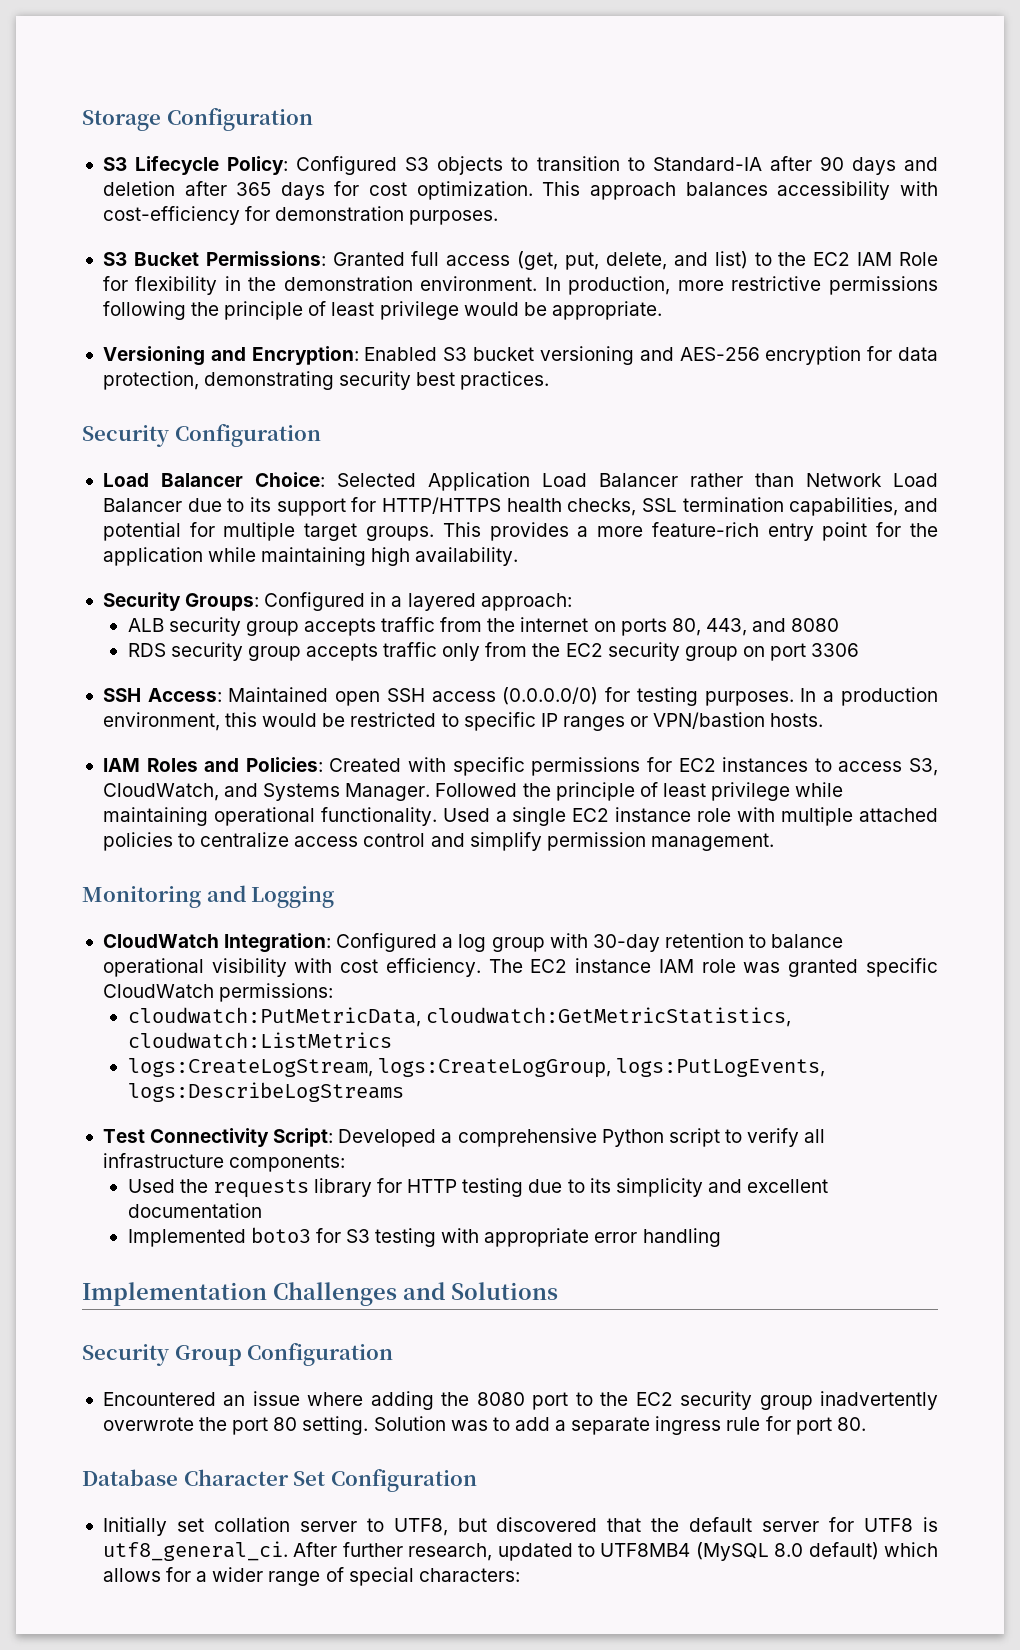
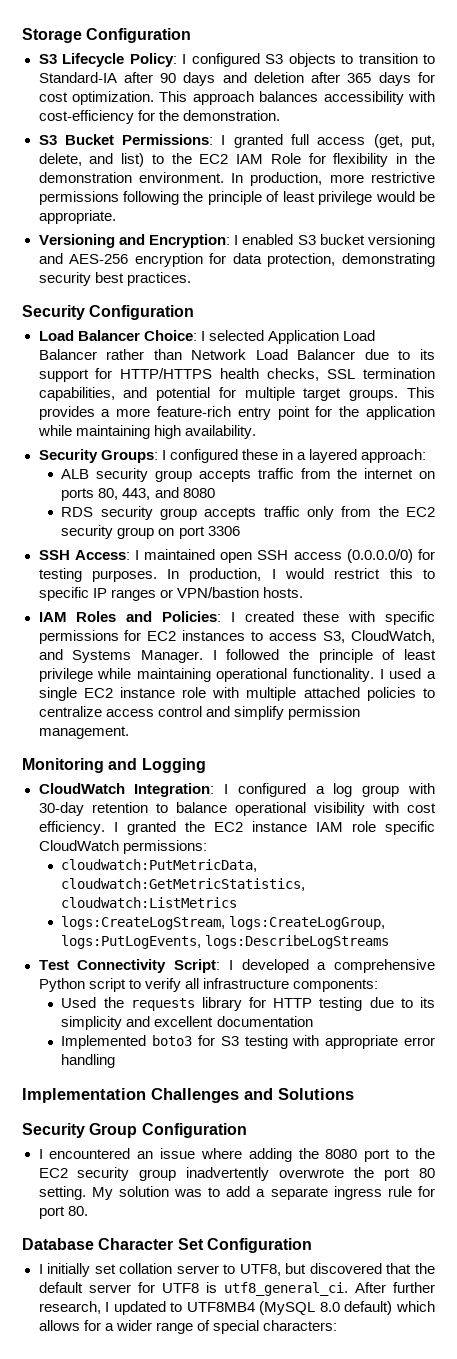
- S3 Lifecycle Policy: Configured S3 objects to transition to Standard-IA after 90 days and deletion after 365 days for cost optimization.
+ S3 Lifecycle Policy: I configured S3 objects to transition to Standard-IA after 90 days and deletion after 365 days for cost optimization.
- This approach balances accessibility with cost-efficiency for demonstration purposes.
+ This approach balances accessibility with cost-efficiency for the demonstration.
- S3 Bucket Permissions: Granted full access (get, put, delete, and list) to the EC2 IAM Role for flexibility in the demonstration environment.
+ S3 Bucket Permissions: I granted full access (get, put, delete, and list) to the EC2 IAM Role for flexibility in the demonstration environment.
- Versioning and Encryption: Enabled S3 bucket versioning and AES-256 encryption for data protection, demonstrating security best practices.
+ Versioning and Encryption: I enabled S3 bucket versioning and AES-256 encryption for data protection, demonstrating security best practices.
- Load Balancer Choice: Selected Application Load Balancer rather than Network Load Balancer due to its support for HTTP/HTTPS health checks, SSL termination capabilities, and potential for multiple target groups.
+ Load Balancer Choice: I selected Application Load Balancer rather than Network Load Balancer due to its support for HTTP/HTTPS health checks, SSL termination capabilities, and potential for multiple target groups.
- Security Groups: Configured in a layered approach:
+ Security Groups: I configured these in a layered approach:
- SSH Access: Maintained open SSH access (0.0.0.0/0) for testing purposes.
+ SSH Access: I maintained open SSH access (0.0.0.0/0) for testing purposes.
- In a production environment, this would be restricted to specific IP ranges or VPN/bastion hosts.
+ In production, I would restrict this to specific IP ranges or VPN/bastion hosts.
- IAM Roles and Policies: Created with specific permissions for EC2 instances to access S3, CloudWatch, and Systems Manager.
+ IAM Roles and Policies: I created these with specific permissions for EC2 instances to access S3, CloudWatch, and Systems Manager.
- Followed the principle of least privilege while maintaining operational functionality.
+ I followed the principle of least privilege while maintaining operational functionality.
- Used a single EC2 instance role with multiple attached policies to centralize access control and simplify permission management.
+ I used a single EC2 instance role with multiple attached policies to centralize access control and simplify permission management.
- CloudWatch Integration: Configured a log group with 30-day retention to balance operational visibility with cost efficiency.
+ CloudWatch Integration: I configured a log group with 30-day retention to balance operational visibility with cost efficiency.
- The EC2 instance IAM role was granted specific CloudWatch permissions:
+ I granted the EC2 instance IAM role specific CloudWatch permissions:
- Test Connectivity Script: Developed a comprehensive Python script to verify all infrastructure components:
+ Test Connectivity Script: I developed a comprehensive Python script to verify all infrastructure components:
- Encountered an issue where adding the 8080 port to the EC2 security group inadvertently overwrote the port 80 setting.
+ I encountered an issue where adding the 8080 port to the EC2 security group inadvertently overwrote the port 80 setting.
- Solution was to add a separate ingress rule for port 80.
+ My solution was to add a separate ingress rule for port 80.
- Initially set collation server to UTF8, but discovered that the default server for UTF8 is utf8_general_ci.
+ I initially set collation server to UTF8, but discovered that the default server for UTF8 is utf8_general_ci.
- After further research, updated to UTF8MB4 (MySQL 8.0 default) which allows for a wider range of special characters:
+ After further research, I updated to UTF8MB4 (MySQL 8.0 default) which allows for a wider range of special characters:

